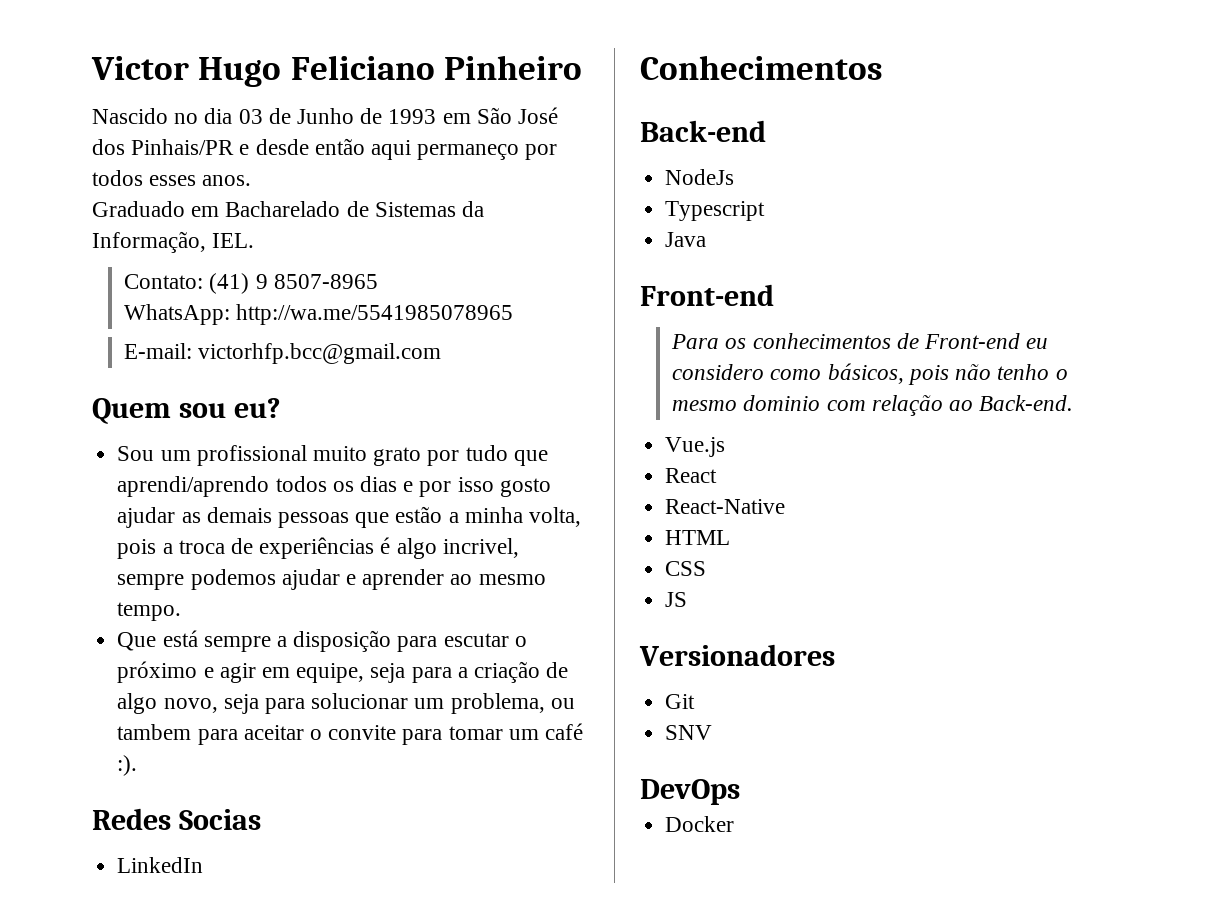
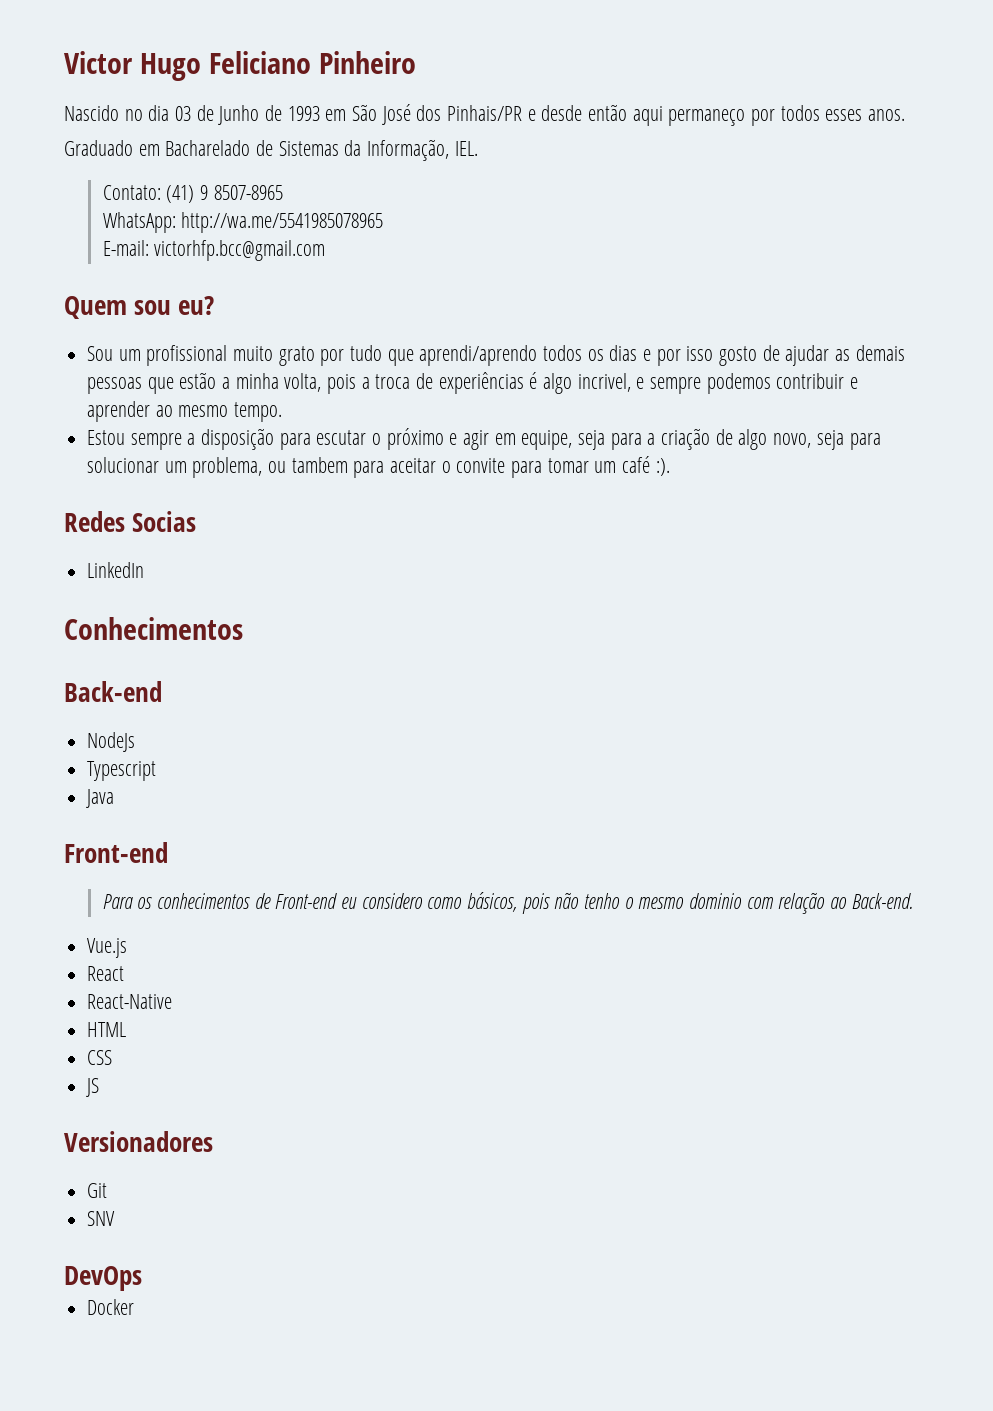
- Sou um profissional muito grato por tudo que aprendi/aprendo todos os dias e por isso gosto ajudar as demais pessoas que estão a minha volta, pois a troca de experiências é algo incrivel, sempre podemos ajudar e aprender ao mesmo tempo.
+ Sou um profissional muito grato por tudo que aprendi/aprendo todos os dias e por isso gosto de ajudar as demais pessoas que estão a minha volta, pois a troca de experiências é algo incrivel, e sempre podemos contribuir e aprender ao mesmo tempo.
- Que está sempre a disposição para escutar o próximo e agir em equipe, seja para a criação de algo novo, seja para solucionar um problema, ou tambem para aceitar o convite para tomar um café :).
+ Estou sempre a disposição para escutar o próximo e agir em equipe, seja para a criação de algo novo, seja para solucionar um problema, ou tambem para aceitar o convite para tomar um café :).

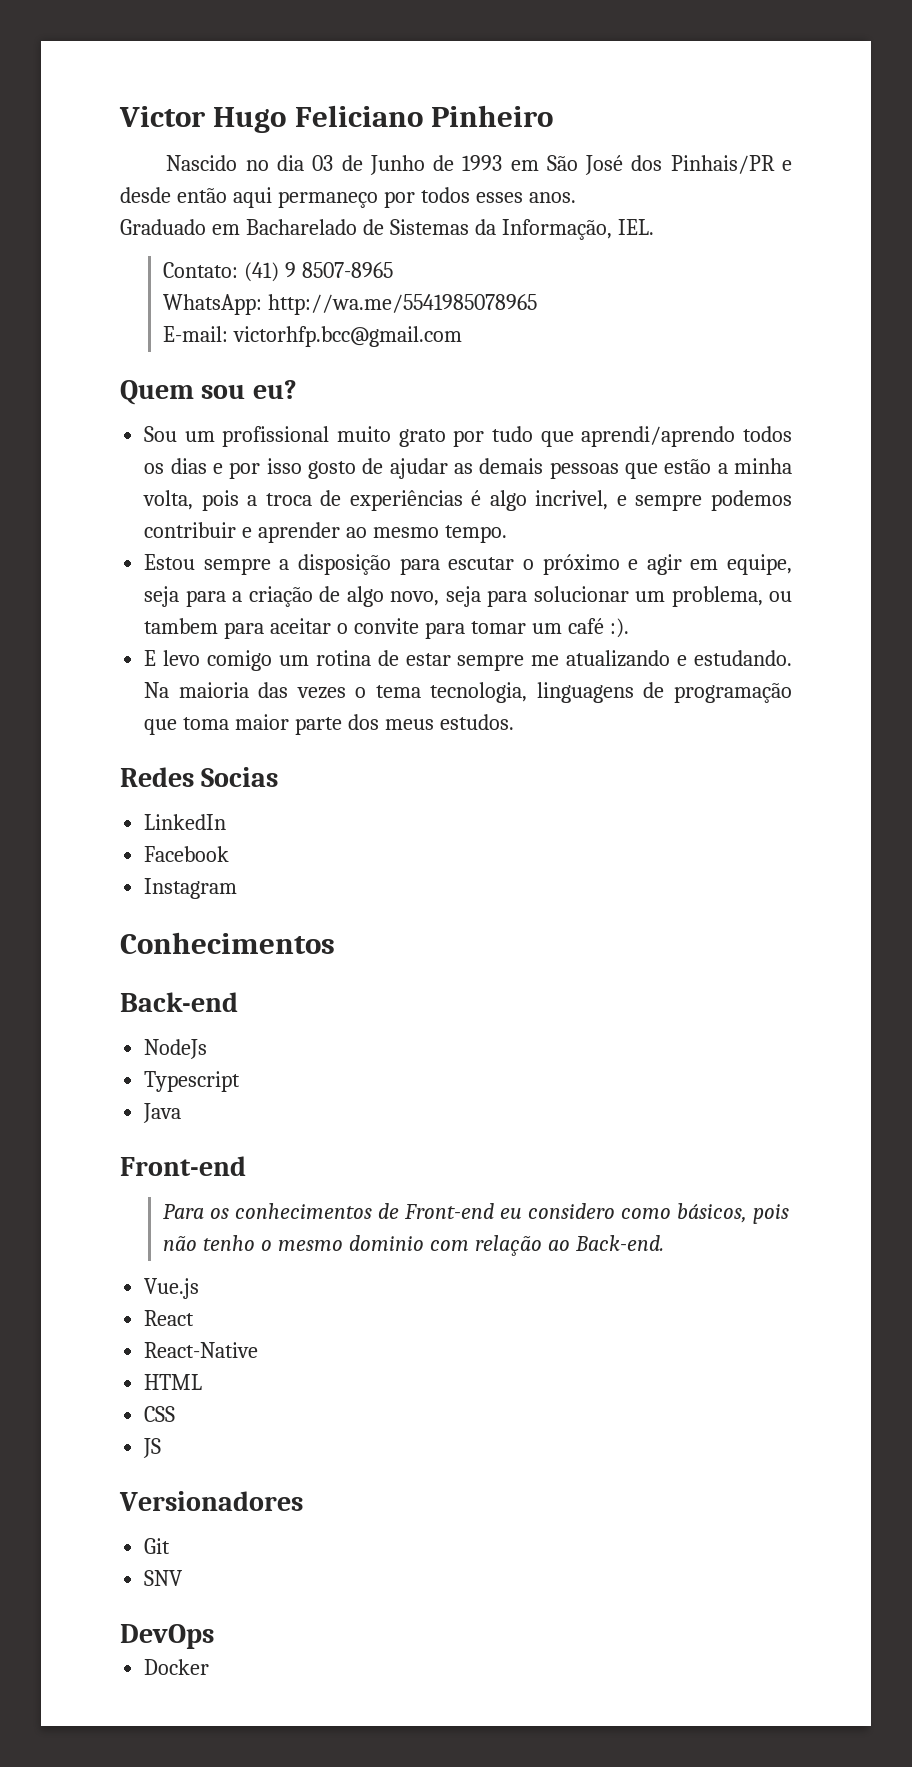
+ E levo comigo um rotina de estar sempre me atualizando e estudando. Na maioria das vezes o tema tecnologia, linguagens de programação que toma maior parte dos meus estudos.
+ Facebook
+ Instagram

